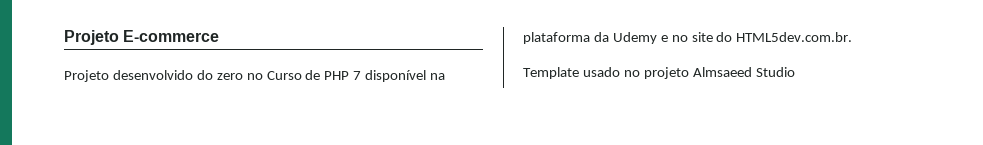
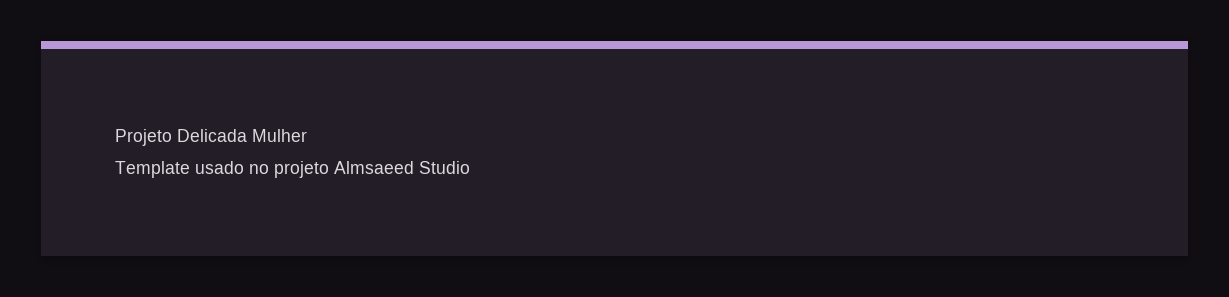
- Projeto E-commerce
- Projeto desenvolvido do zero no Curso de PHP 7 disponível na plataforma da Udemy e no site do HTML5dev.com.br.
+ Projeto Delicada Mulher

